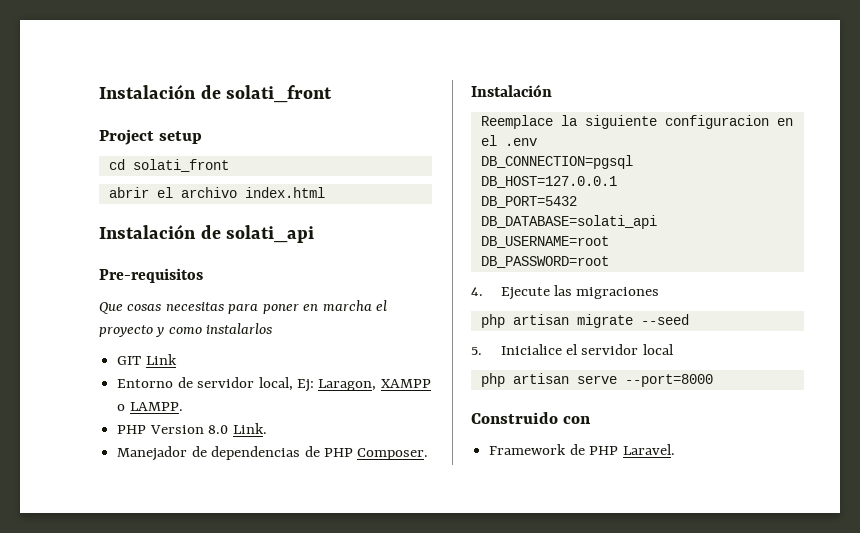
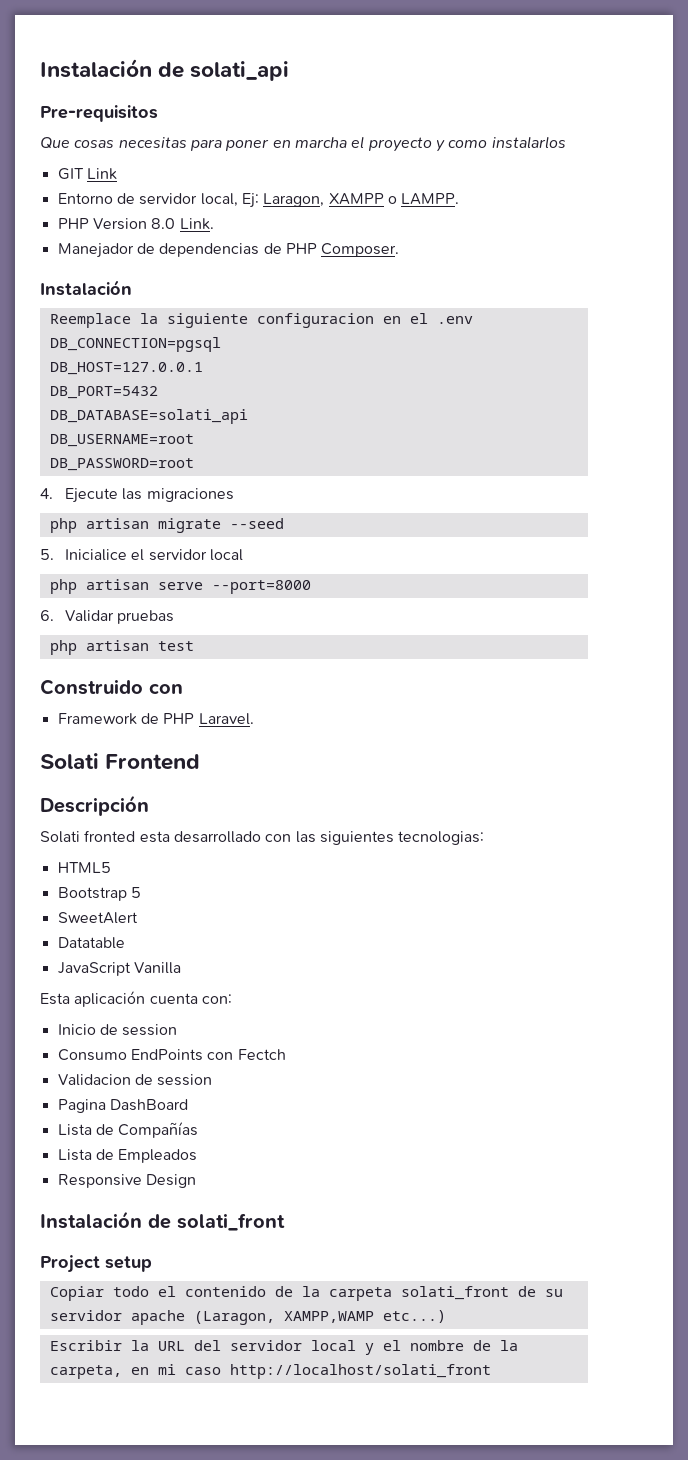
- Instalación de solati_front
- Project setup
- cd solati_front
- abrir el archivo index.html
+ 6. Validar pruebas
+ php artisan test
+ Solati Frontend
+ Descripción
+ Solati fronted esta desarrollado con las siguientes tecnologias:
+ HTML5
+ Bootstrap 5
+ SweetAlert
+ Datatable
+ JavaScript Vanilla
+ Esta aplicación cuenta con:
+ Inicio de session
+ Consumo EndPoints con Fectch
+ Validacion de session
+ Pagina DashBoard
+ Lista de Compañías
+ Lista de Empleados
+ Responsive Design
+ Instalación de solati_front
+ Project setup
+ Copiar todo el contenido de la carpeta solati_front de su servidor apache (Laragon, XAMPP,WAMP etc...)
+ Escribir la URL del servidor local y el nombre de la carpeta, en mi caso http://localhost/solati_front

